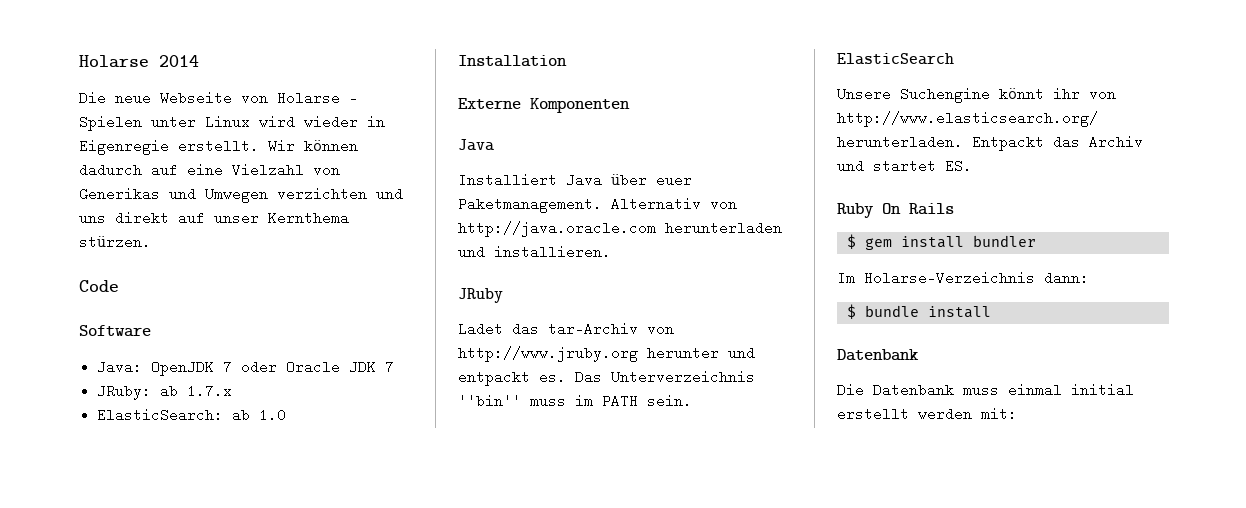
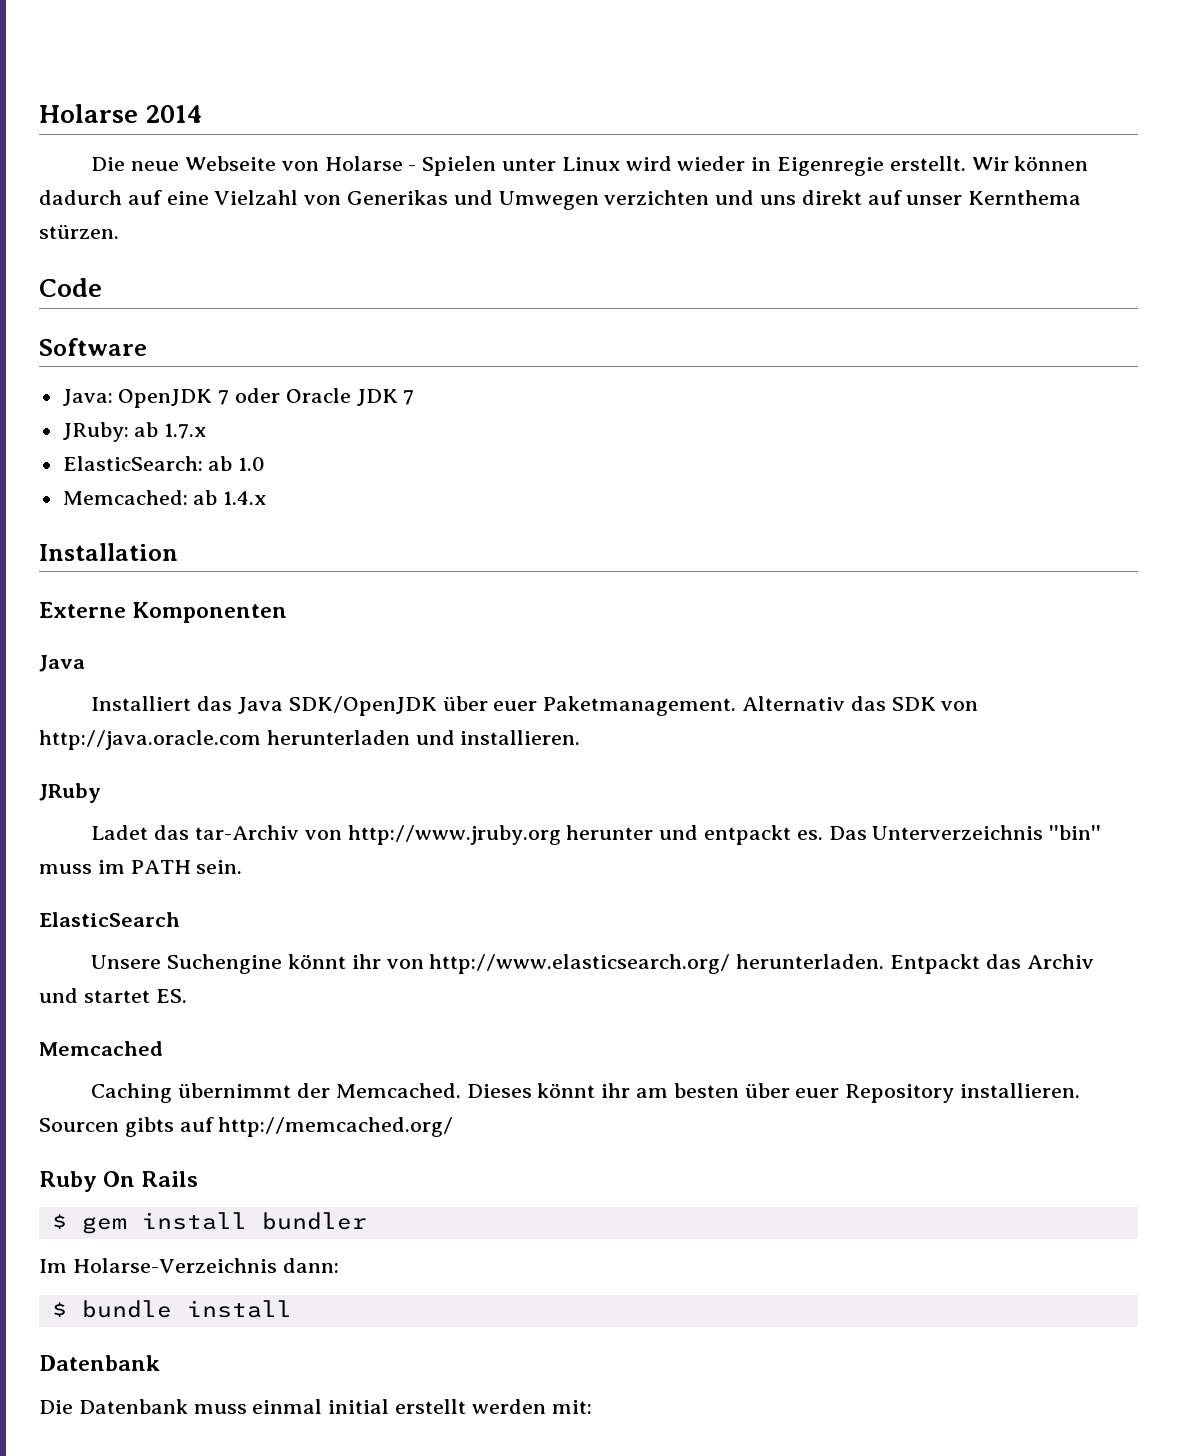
+ Memcached: ab 1.4.x
- Installiert Java über euer Paketmanagement.
+ Installiert das Java SDK/OpenJDK über euer Paketmanagement.
- Alternativ von http://java.oracle.com herunterladen und installieren.
+ Alternativ das SDK von http://java.oracle.com herunterladen und installieren.
+ Memcached
+ Caching übernimmt der Memcached. Dieses könnt ihr am besten über euer Repository installieren. Sourcen gibts auf http://memcached.org/

